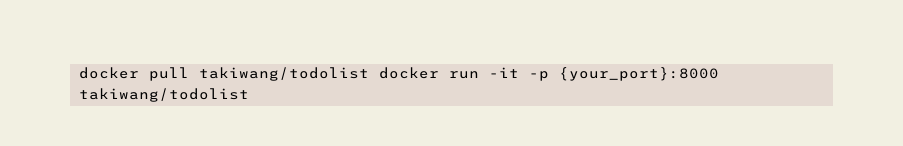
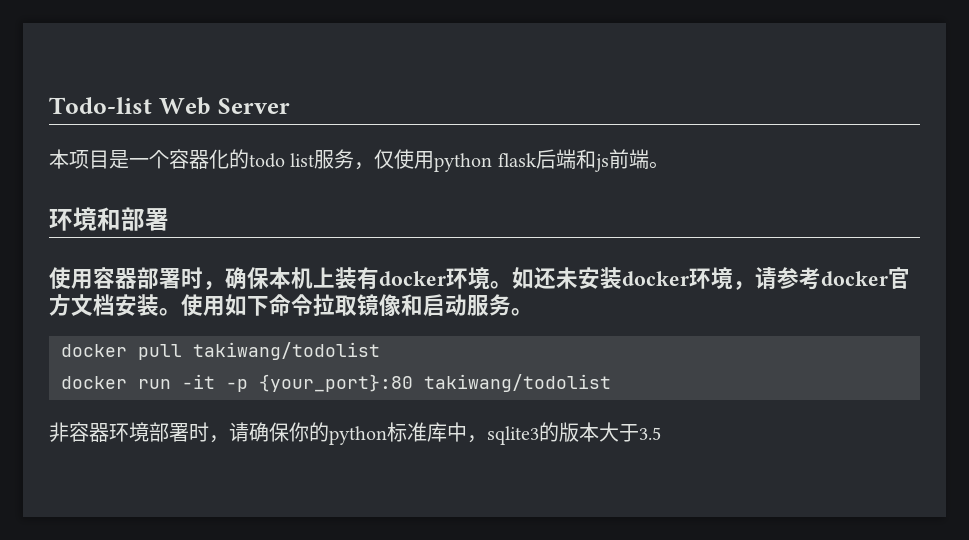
+ Todo-list Web Server
+ 本项目是一个容器化的todo list服务，仅使用python flask后端和js前端。
+ 环境和部署
+ 使用容器部署时，确保本机上装有docker环境。如还未安装docker环境，请参考docker官方文档安装。使用如下命令拉取镜像和启动服务。
- docker pull takiwang/todolist docker run -it -p {your_port}:8000 takiwang/todolist
+ docker pull takiwang/todolist
+ docker run -it -p {your_port}:80 takiwang/todolist
+ 非容器环境部署时，请确保你的python标准库中，sqlite3的版本大于3.5

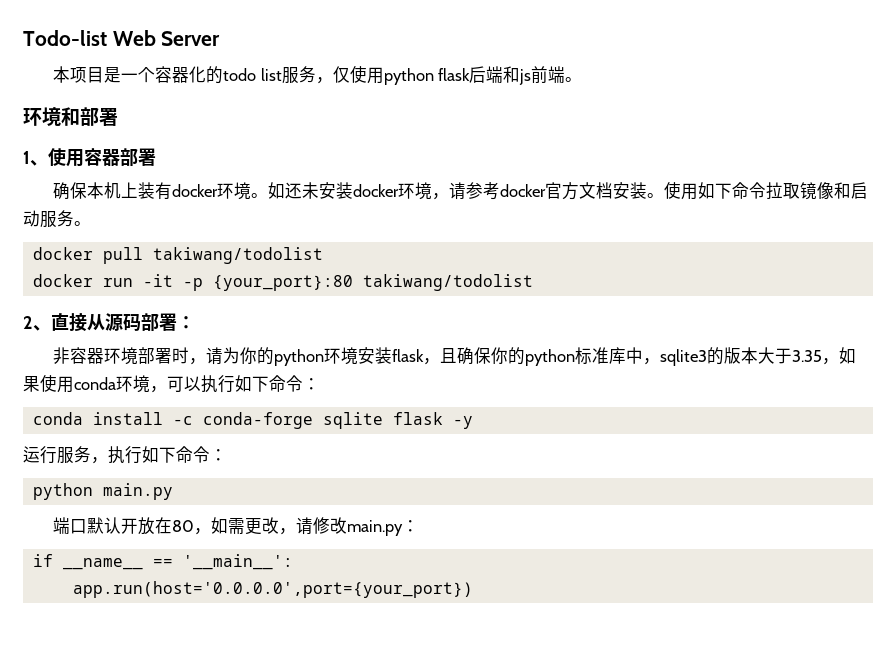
- 使用容器部署时，确保本机上装有docker环境。
+ 1、使用容器部署
+ 确保本机上装有docker环境。
+ 2、直接从源码部署：
- 非容器环境部署时，请确保你的python标准库中，sqlite3的版本大于3.5
+ 非容器环境部署时，请为你的python环境安装flask，且确保你的python标准库中，sqlite3的版本大于3.35，如果使用conda环境，可以执行如下命令：
+ conda install -c conda-forge sqlite flask -y
+ 运行服务，执行如下命令：
+ python main.py
+ 端口默认开放在80，如需更改，请修改main.py：
+ if __name__ == '__main__':
+ app.run(host='0.0.0.0',port={your_port})

